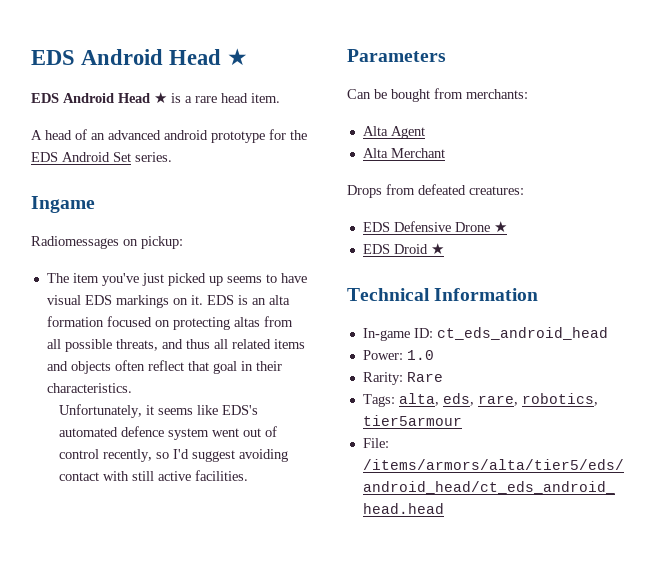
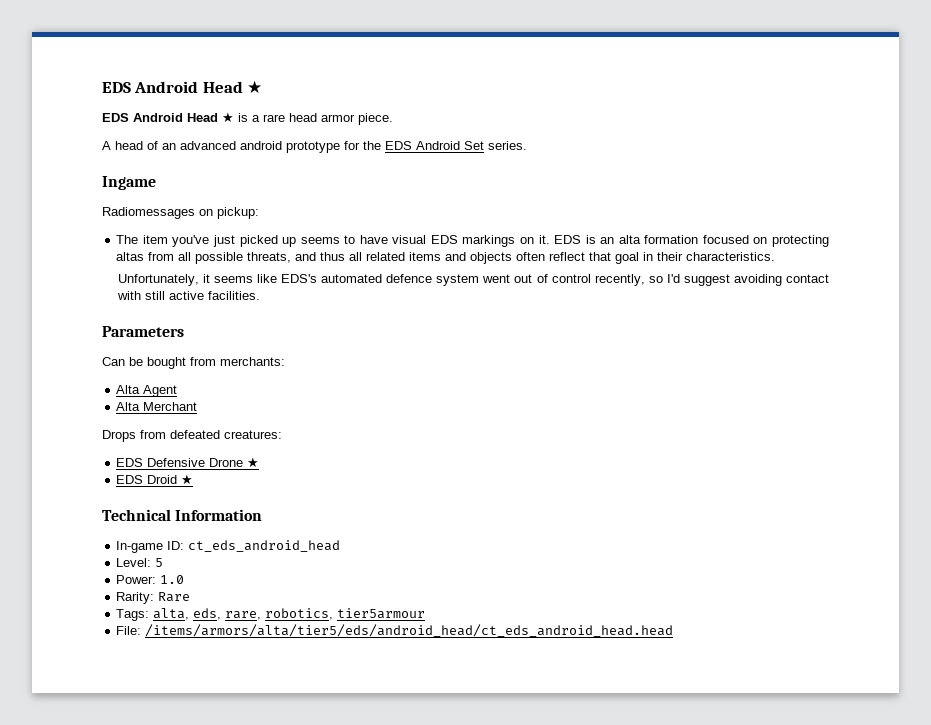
- EDS Android Head ★ is a rare head item.
+ EDS Android Head ★ is a rare head armor piece.
+ Level: 5

